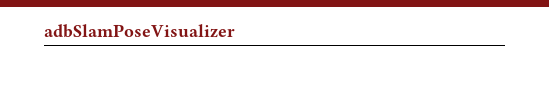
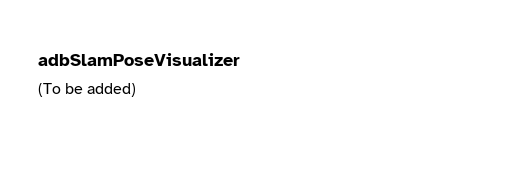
+ (To be added)

